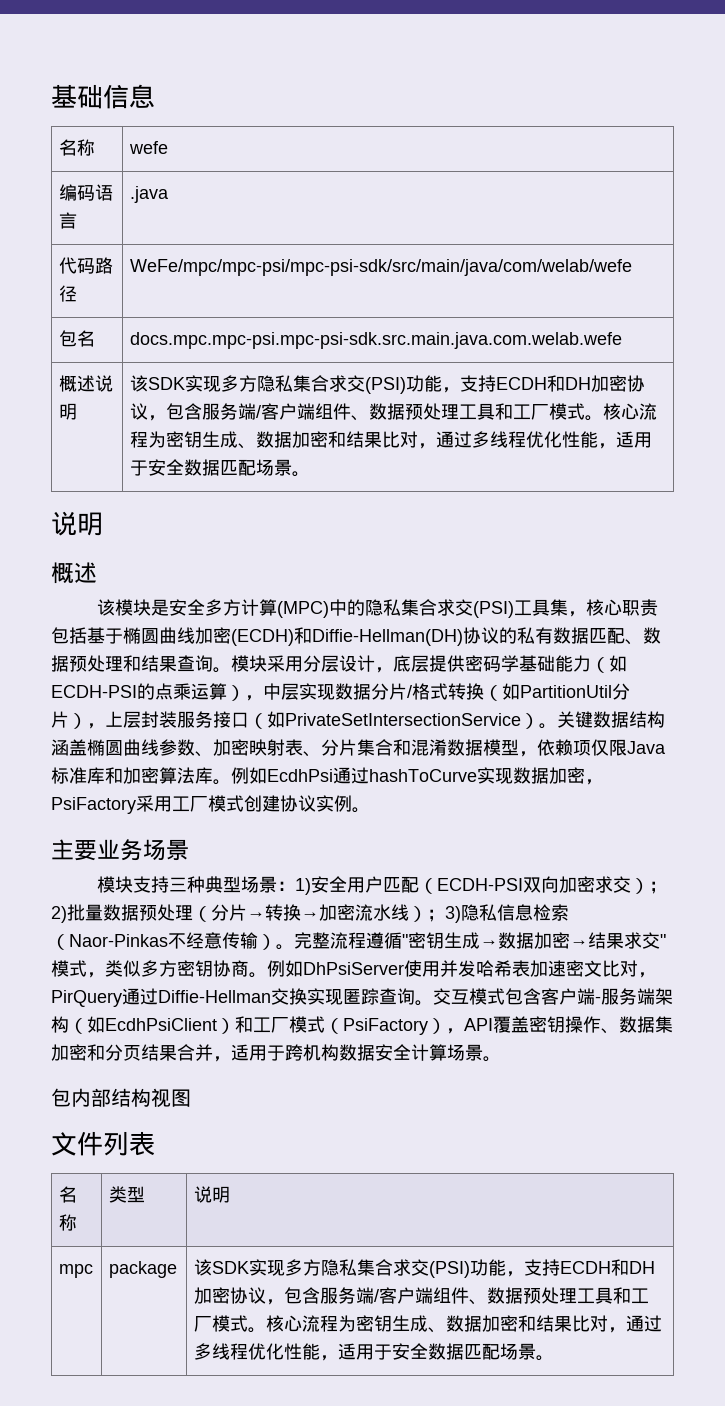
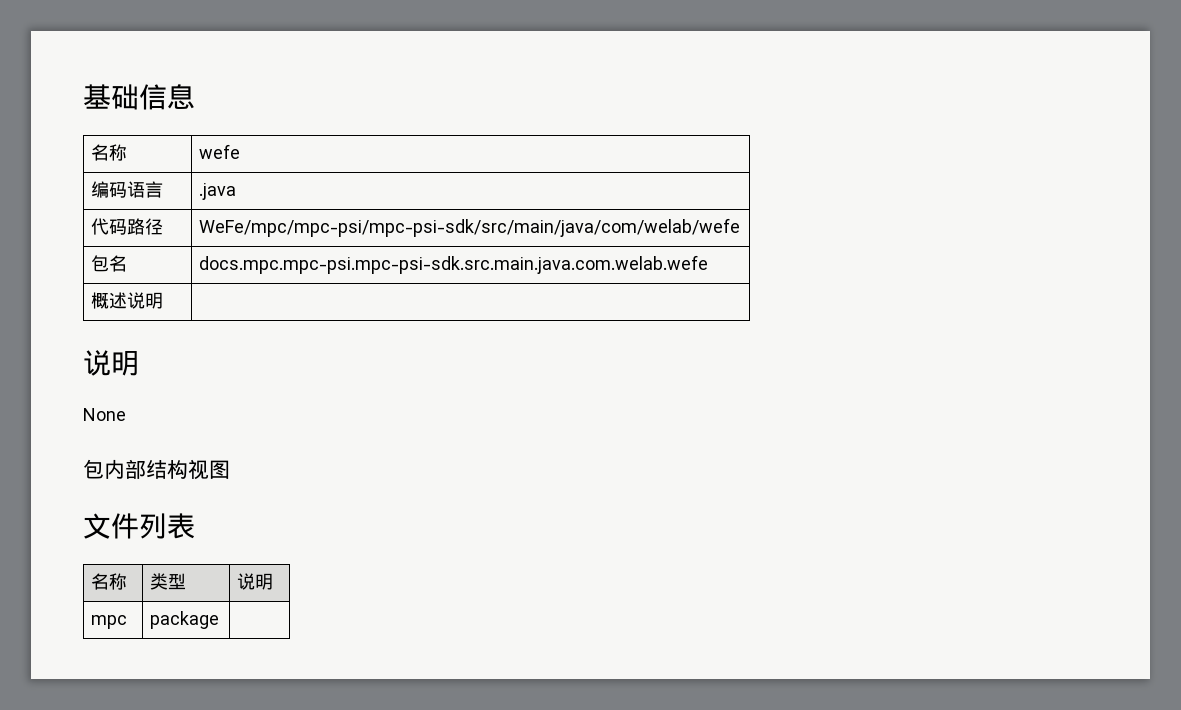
- 概述说明 | 该SDK实现多方隐私集合求交(PSI)功能，支持ECDH和DH加密协议，包含服务端/客户端组件、数据预处理工具和工厂模式。核心流程为密钥生成、数据加密和结果比对，通过多线程优化性能，适用于安全数据匹配场景。
+ 概述说明 |
  说明
- 概述
- 该模块是安全多方计算(MPC)中的隐私集合求交(PSI)工具集，核心职责包括基于椭圆曲线加密(ECDH)和Diffie-Hellman(DH)协议的私有数据匹配、数据预处理和结果查询。模块采用分层设计，底层提供密码学基础能力（如ECDH-PSI的点乘运算），中层实现数据分片/格式转换（如PartitionUtil分片），上层封装服务接口（如PrivateSetIntersectionService）。关键数据结构涵盖椭圆曲线参数、加密映射表、分片集合和混淆数据模型，依赖项仅限Java标准库和加密算法库。例如EcdhPsi通过hashToCurve实现数据加密，PsiFactory采用工厂模式创建协议实例。
- 主要业务场景
- 模块支持三种典型场景：1)安全用户匹配（ECDH-PSI双向加密求交）；2)批量数据预处理（分片→转换→加密流水线）；3)隐私信息检索（Naor-Pinkas不经意传输）。完整流程遵循"密钥生成→数据加密→结果求交"模式，类似多方密钥协商。例如DhPsiServer使用并发哈希表加速密文比对，PirQuery通过Diffie-Hellman交换实现匿踪查询。交互模式包含客户端-服务端架构（如EcdhPsiClient）和工厂模式（PsiFactory），API覆盖密钥操作、数据集加密和分页结果合并，适用于跨机构数据安全计算场景。
+ None
- package | 该SDK实现多方隐私集合求交(PSI)功能，支持ECDH和DH加密协议，包含服务端/客户端组件、数据预处理工具和工厂模式。核心流程为密钥生成、数据加密和结果比对，通过多线程优化性能，适用于安全数据匹配场景。
+ package

